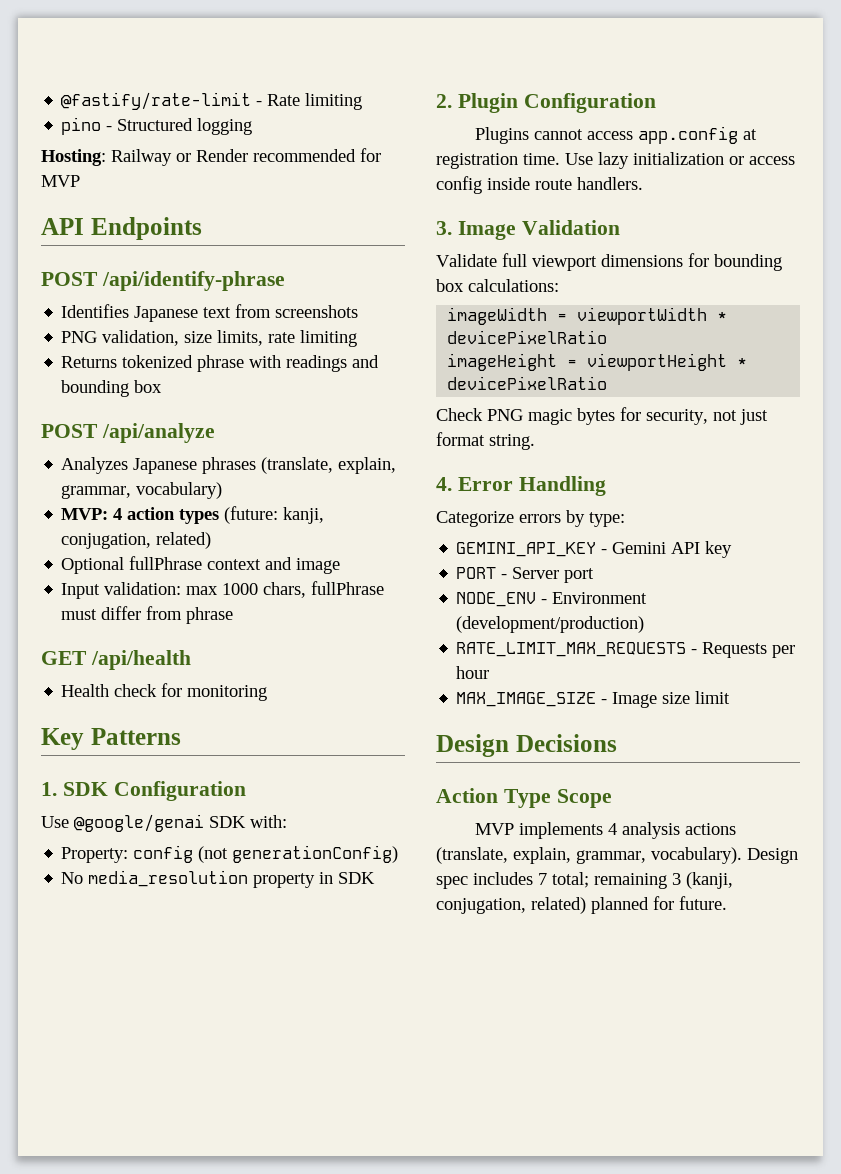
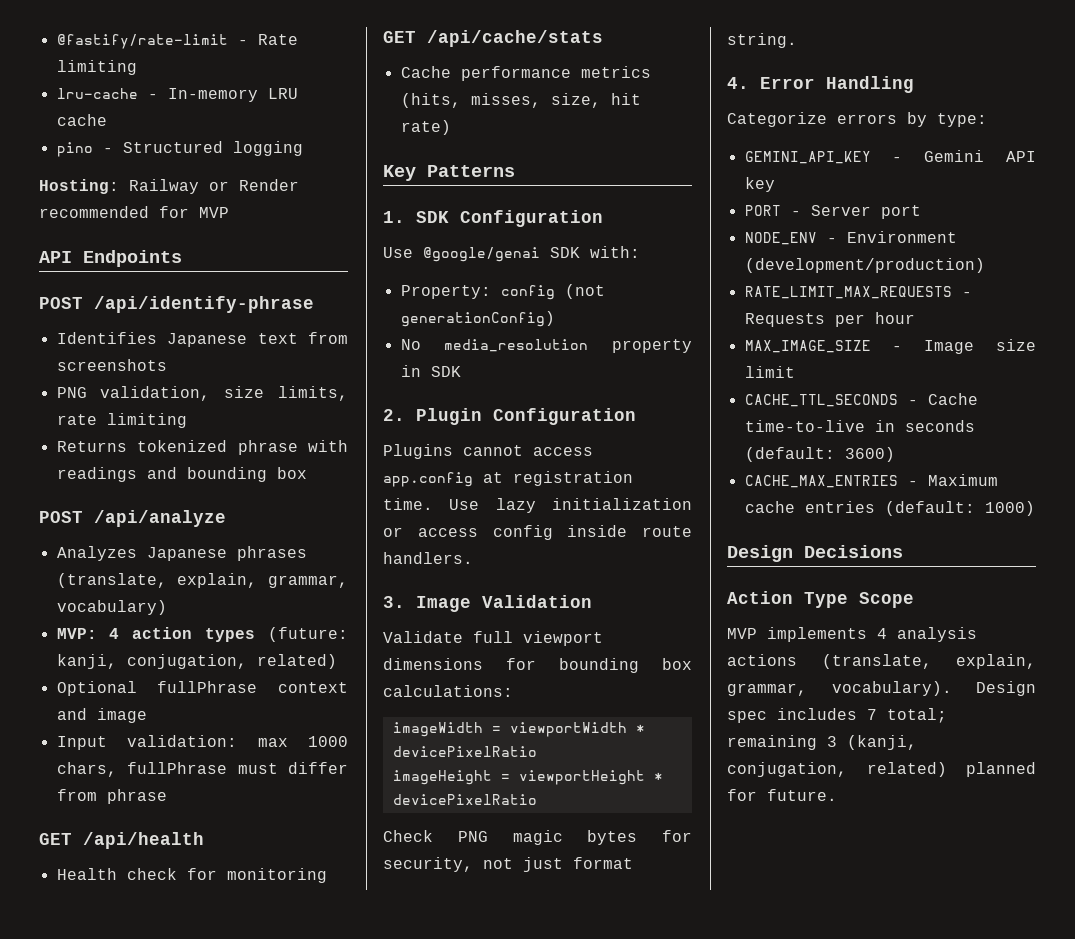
+ lru-cache - In-memory LRU cache
+ GET /api/cache/stats
+ Cache performance metrics (hits, misses, size, hit rate)
+ CACHE_TTL_SECONDS - Cache time-to-live in seconds (default: 3600)
+ CACHE_MAX_ENTRIES - Maximum cache entries (default: 1000)

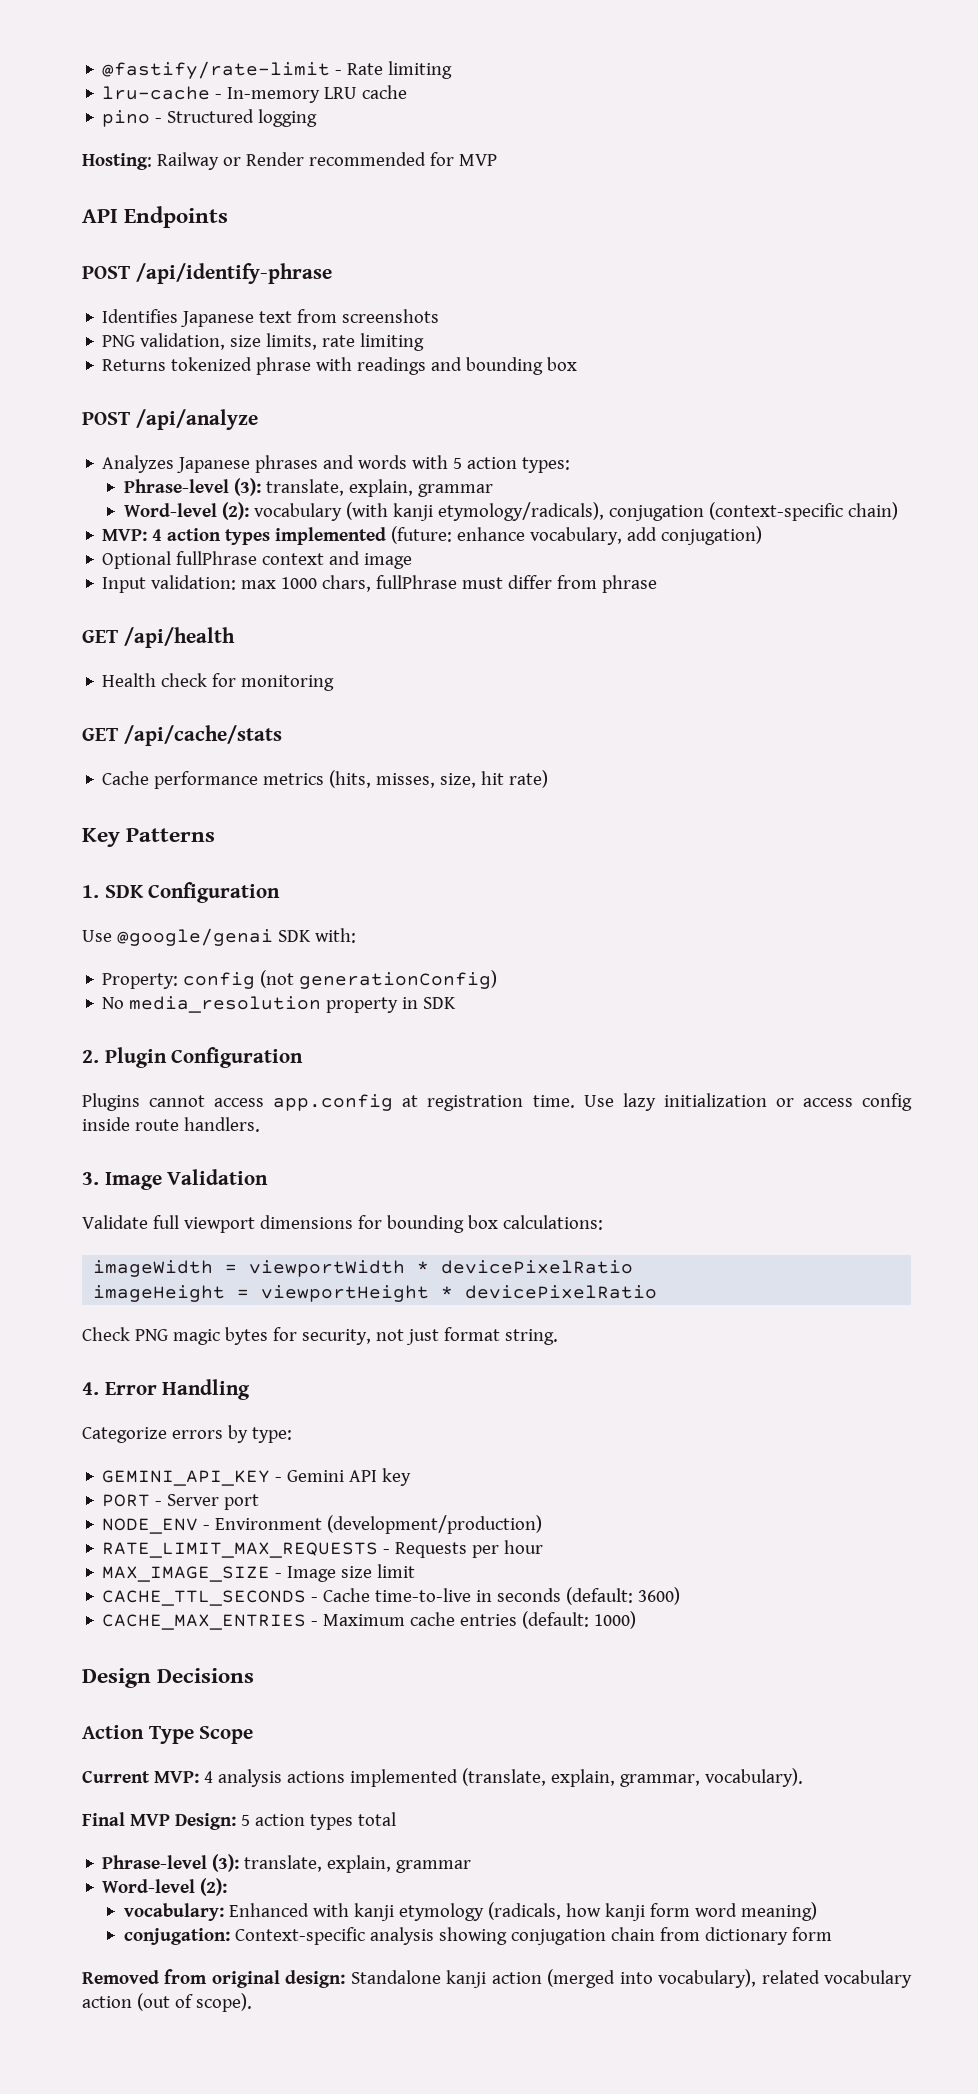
- Analyzes Japanese phrases (translate, explain, grammar, vocabulary)
- MVP: 4 action types (future: kanji, conjugation, related)
+ Analyzes Japanese phrases and words with 5 action types:
+ Phrase-level (3): translate, explain, grammar
+ Word-level (2): vocabulary (with kanji etymology/radicals), conjugation (context-specific chain)
+ MVP: 4 action types implemented (future: enhance vocabulary, add conjugation)
- MVP implements 4 analysis actions (translate, explain, grammar, vocabulary). Design spec includes 7 total; remaining 3 (kanji, conjugation, related) planned for future.
+ Current MVP: 4 analysis actions implemented (translate, explain, grammar, vocabulary).
+ Final MVP Design: 5 action types total
+ Phrase-level (3): translate, explain, grammar
+ Word-level (2):
+ vocabulary: Enhanced with kanji etymology (radicals, how kanji form word meaning)
+ conjugation: Context-specific analysis showing conjugation chain from dictionary form
+ Removed from original design: Standalone kanji action (merged into vocabulary), related vocabulary action (out of scope).

